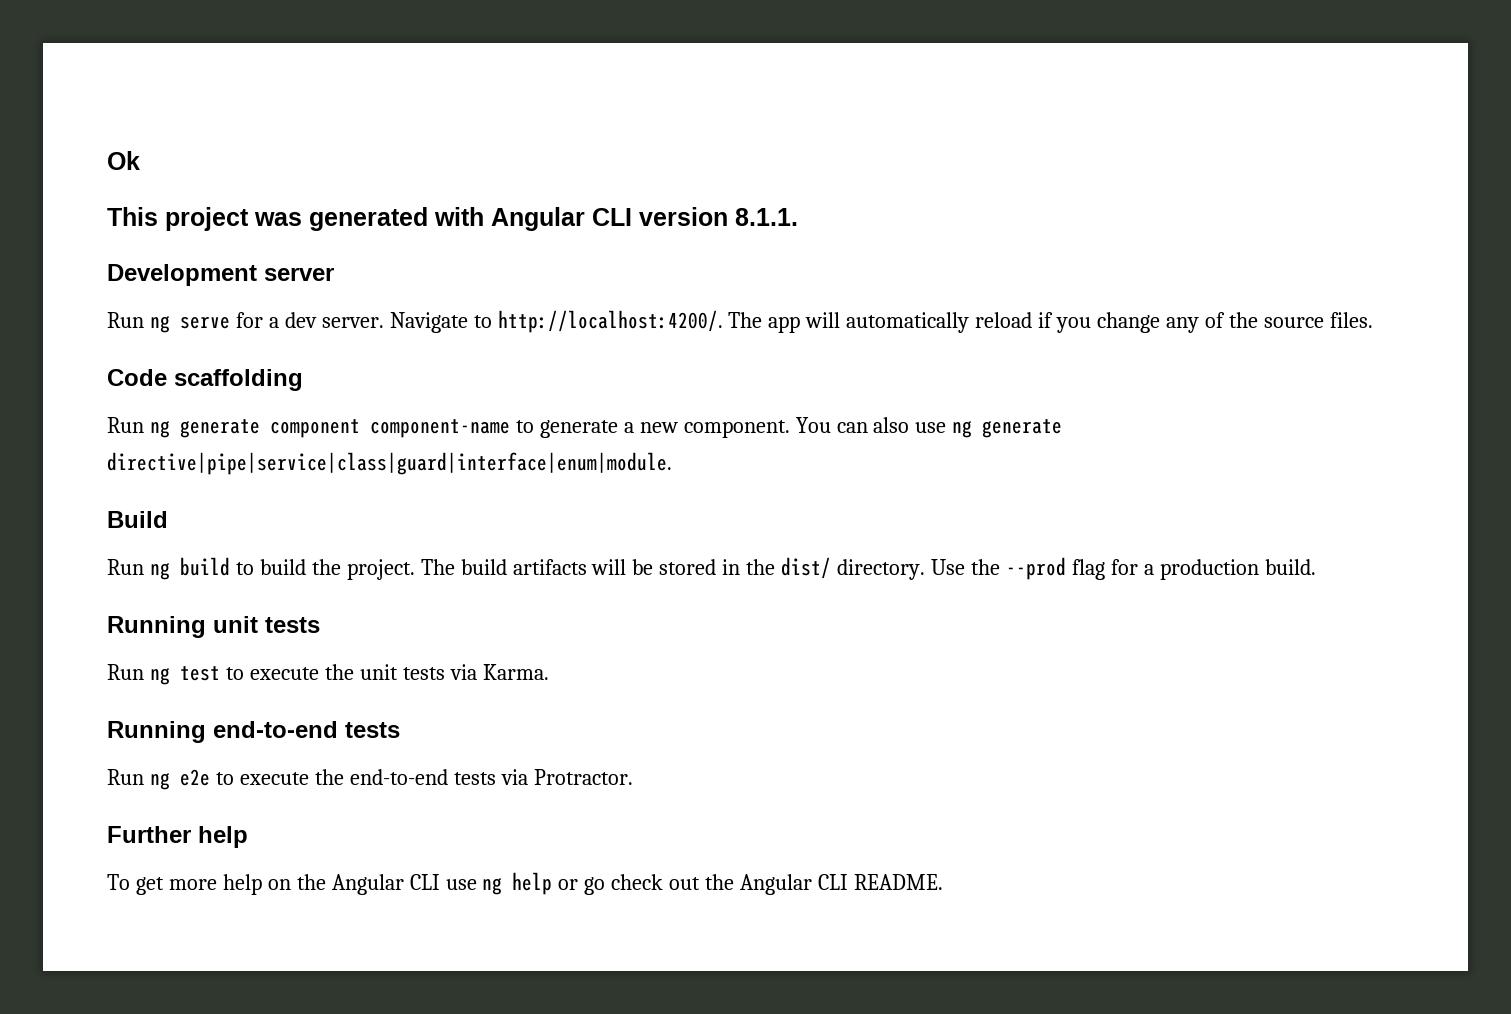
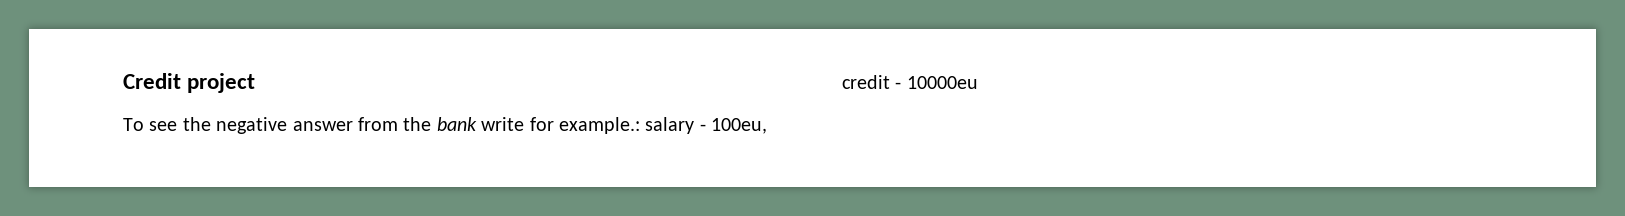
- Ok
- This project was generated with Angular CLI version 8.1.1.
- Development server
- Run ng serve for a dev server. Navigate to http://localhost:4200/. The app will automatically reload if you change any of the source files.
- Code scaffolding
- Run ng generate component component-name to generate a new component. You can also use ng generate directive|pipe|service|class|guard|interface|enum|module.
- Build
- Run ng build to build the project. The build artifacts will be stored in the dist/ directory. Use the --prod flag for a production build.
- Running unit tests
- Run ng test to execute the unit tests via Karma.
- Running end-to-end tests
- Run ng e2e to execute the end-to-end tests via Protractor.
- Further help
- To get more help on the Angular CLI use ng help or go check out the Angular CLI README.
+ Credit project
+ To see the negative answer from the bank write for example.: salary - 100eu, credit - 10000eu

